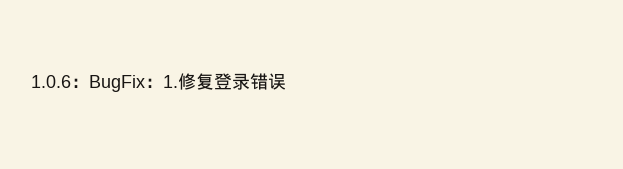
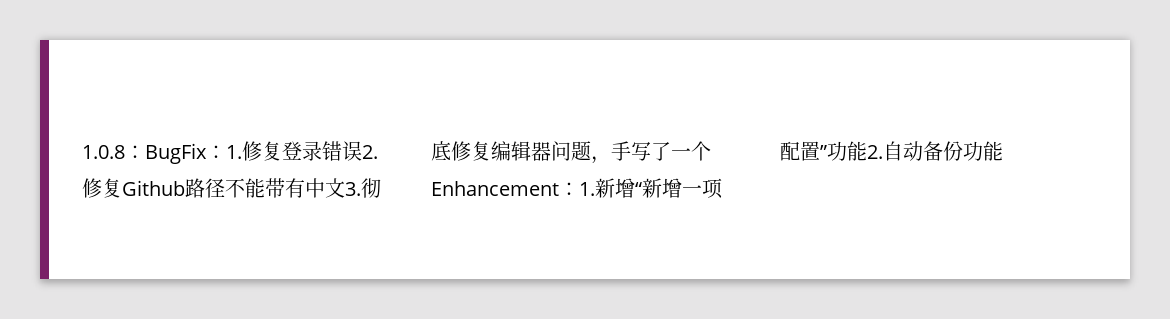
- 1.0.6：BugFix：1.修复登录错误
+ 1.0.8：BugFix：1.修复登录错误2.修复Github路径不能带有中文3.彻底修复编辑器问题，手写了一个Enhancement：1.新增“新增一项配置”功能2.自动备份功能

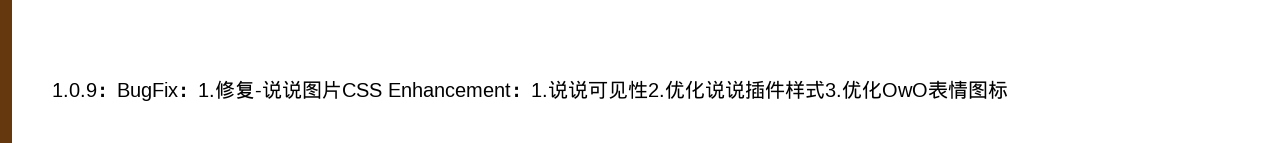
- 1.0.8：BugFix：1.修复登录错误2.修复Github路径不能带有中文3.彻底修复编辑器问题，手写了一个Enhancement：1.新增“新增一项配置”功能2.自动备份功能
+ 1.0.9：BugFix：1.修复-说说图片CSS Enhancement：1.说说可见性2.优化说说插件样式3.优化OwO表情图标

